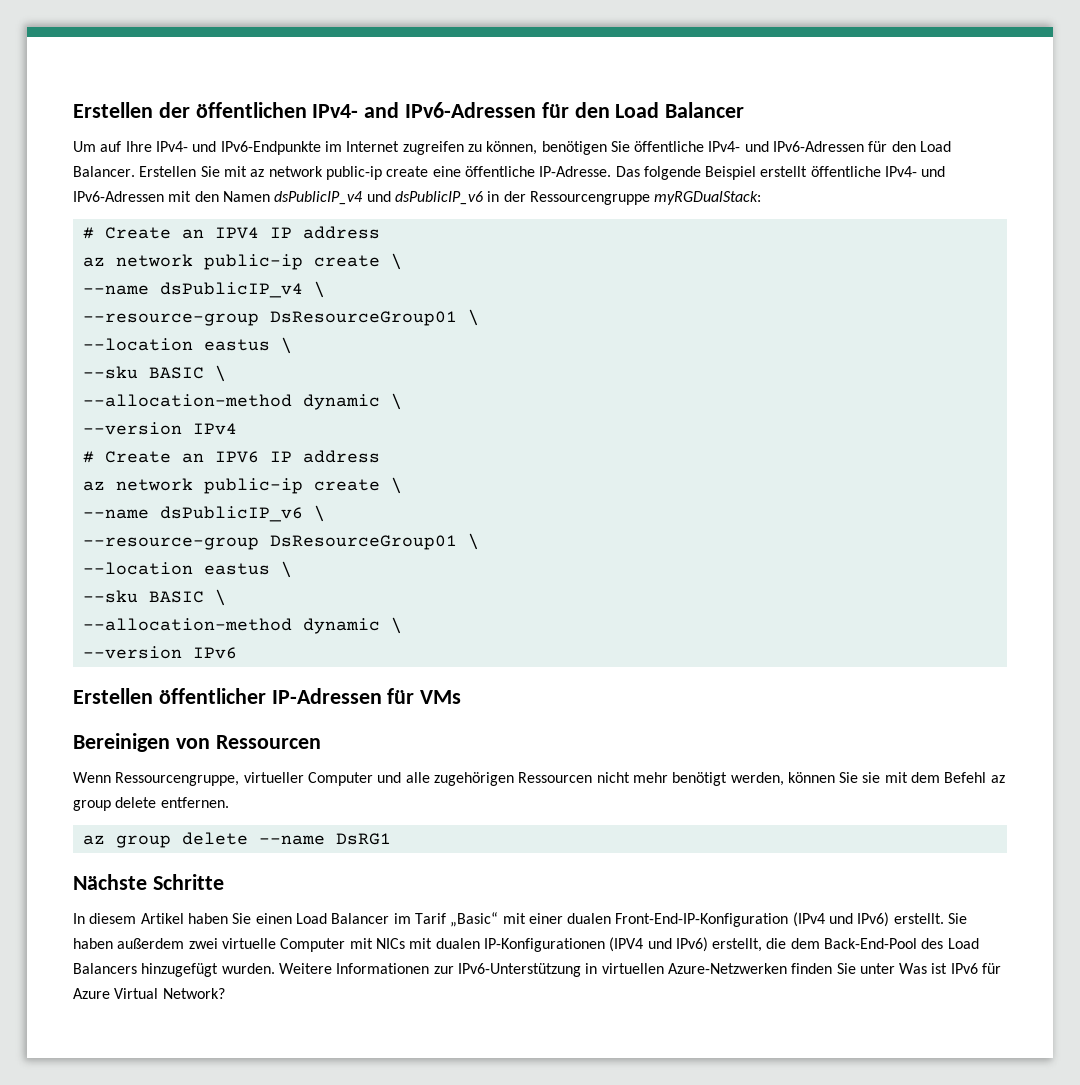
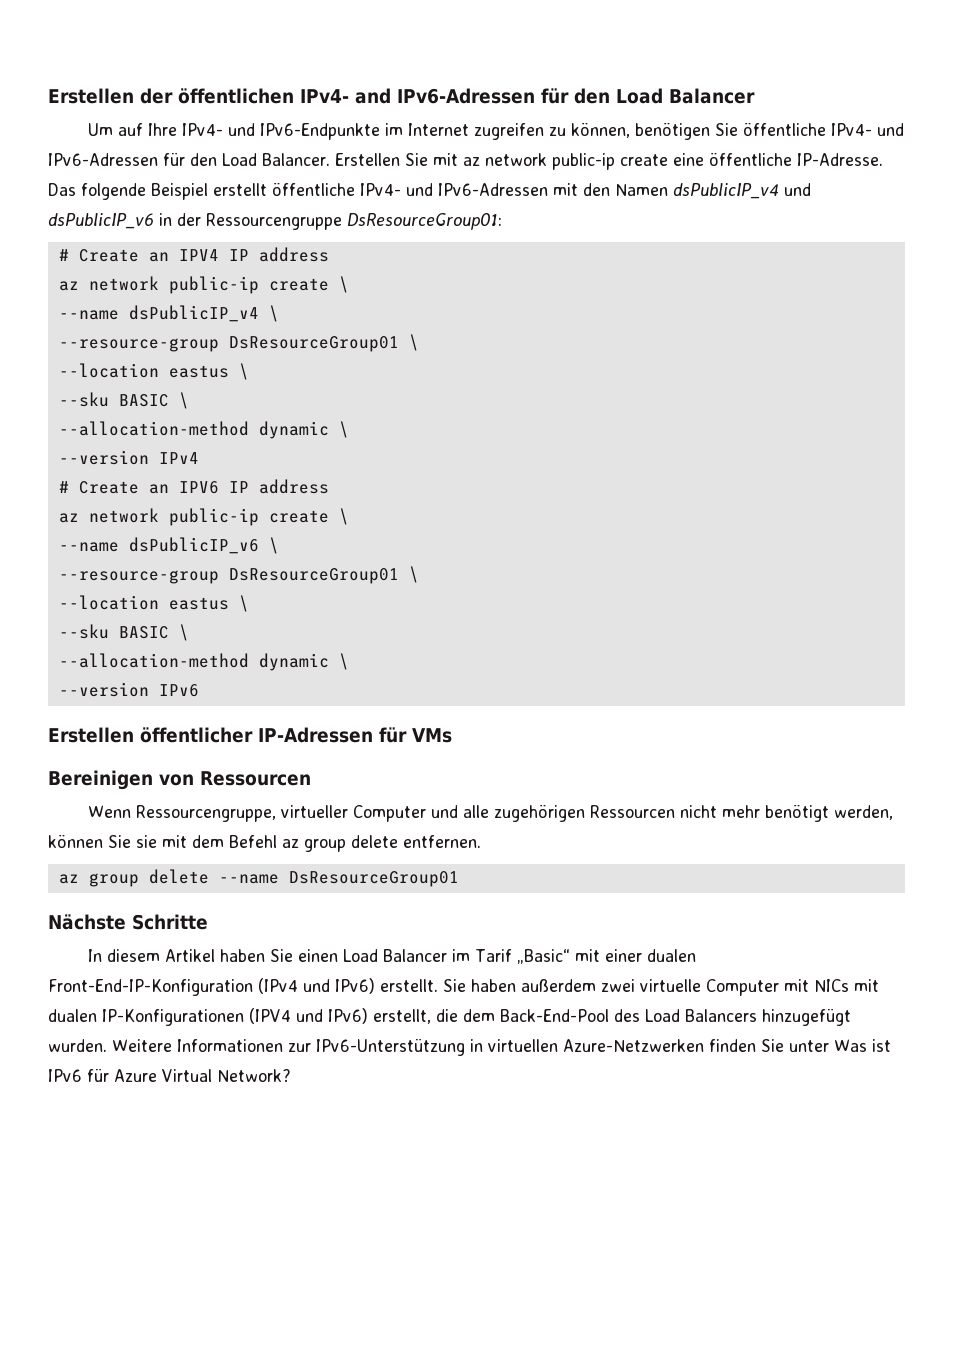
- Das folgende Beispiel erstellt öffentliche IPv4- und IPv6-Adressen mit den Namen dsPublicIP_v4 und dsPublicIP_v6 in der Ressourcengruppe myRGDualStack:
+ Das folgende Beispiel erstellt öffentliche IPv4- und IPv6-Adressen mit den Namen dsPublicIP_v4 und dsPublicIP_v6 in der Ressourcengruppe DsResourceGroup01:
- az group delete --name DsRG1
+ az group delete --name DsResourceGroup01

